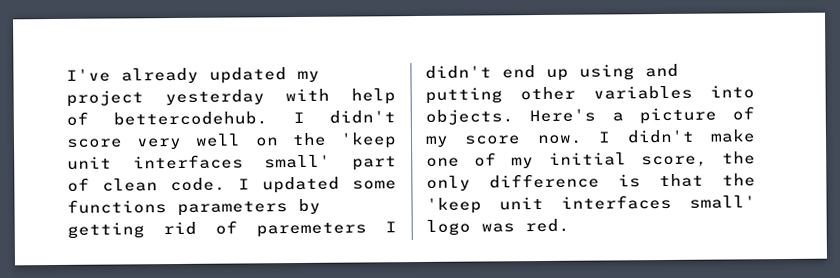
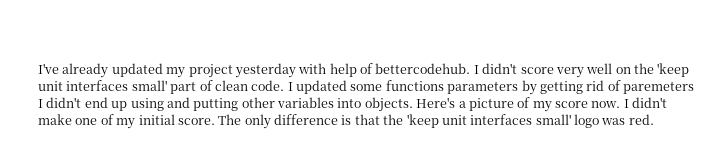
- I didn't make one of my initial score, the only difference is that the 'keep unit interfaces small' logo was red.
+ I didn't make one of my initial score. The only difference is that the 'keep unit interfaces small' logo was red.

